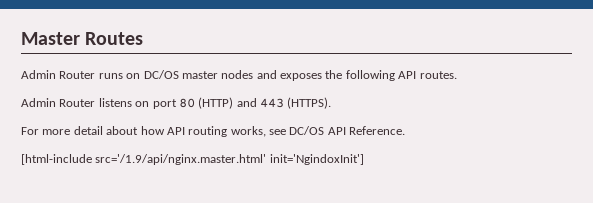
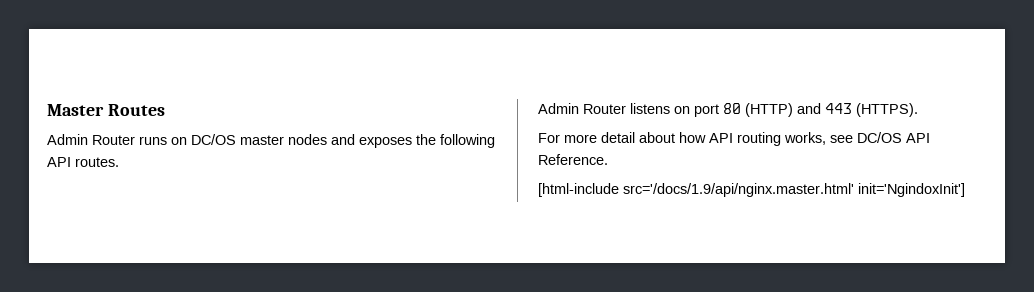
- [html-include src='/1.9/api/nginx.master.html' init='NgindoxInit']
+ [html-include src='/docs/1.9/api/nginx.master.html' init='NgindoxInit']

